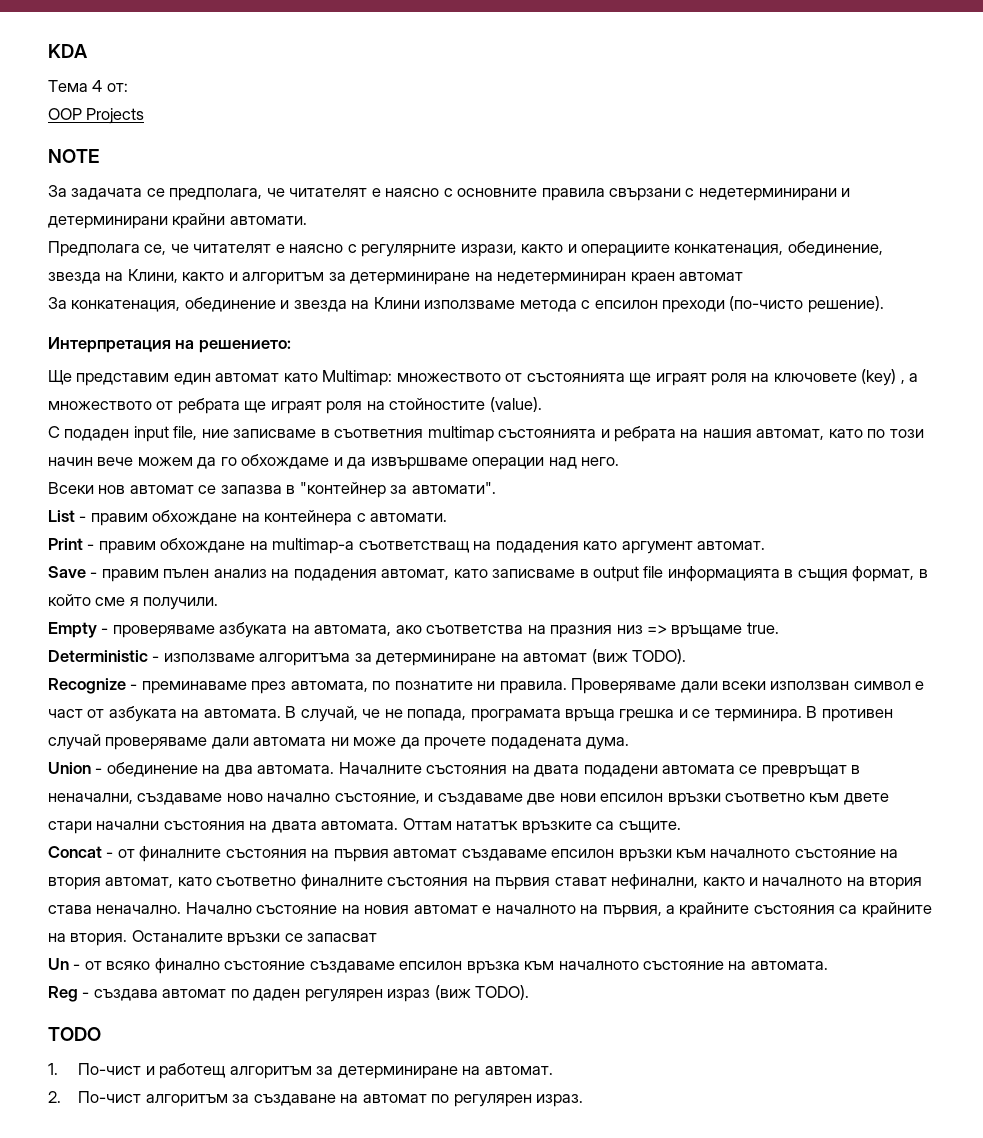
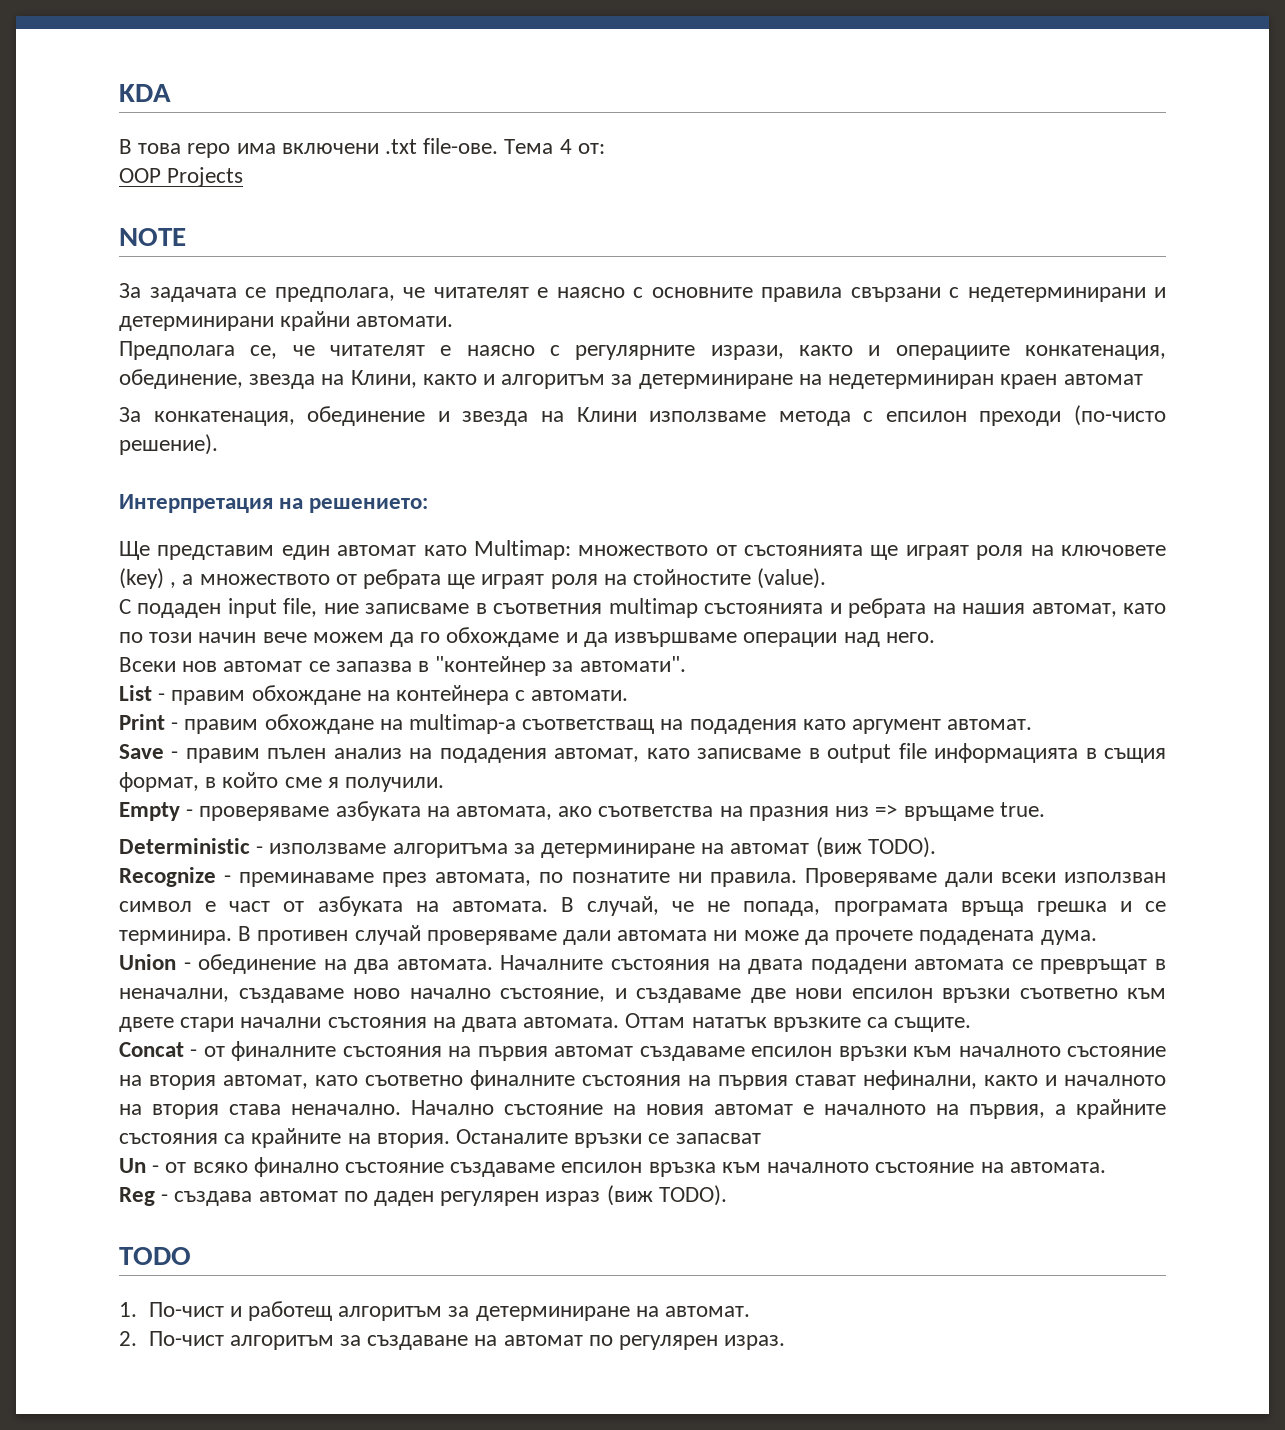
+ В това repo има включени .txt file-ове.

